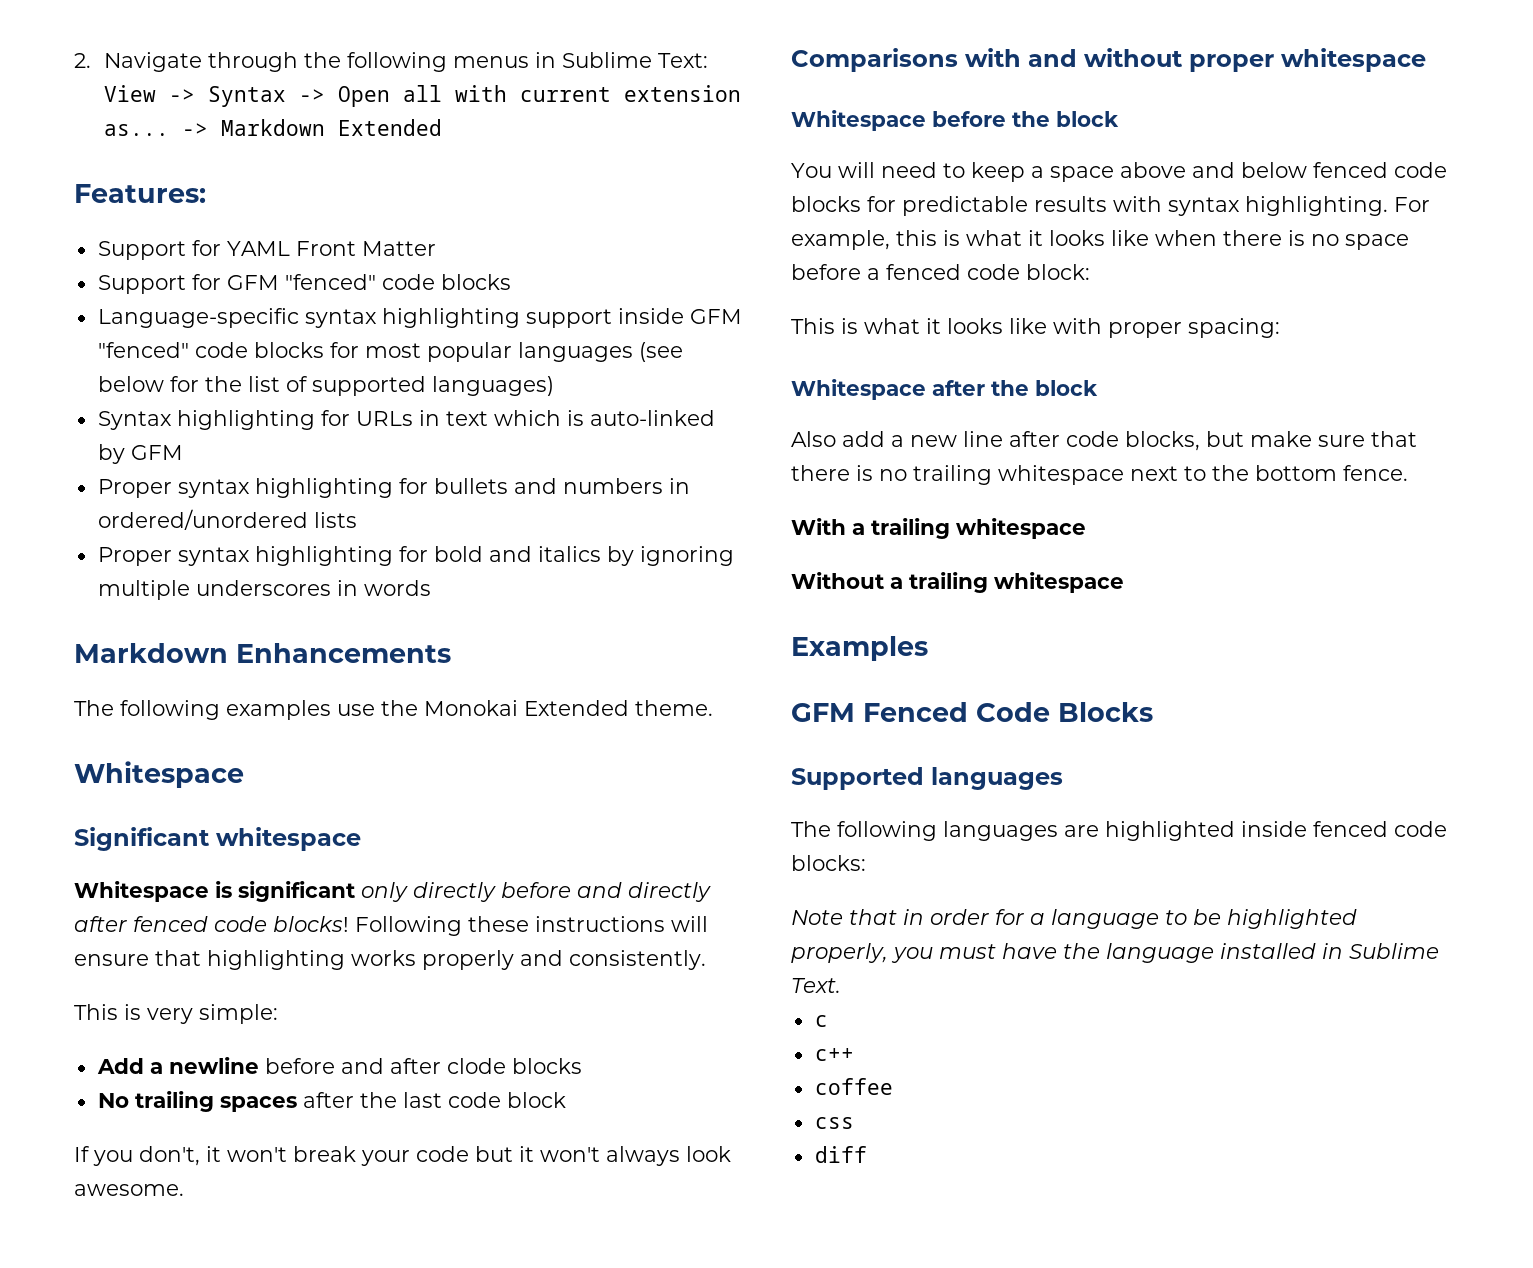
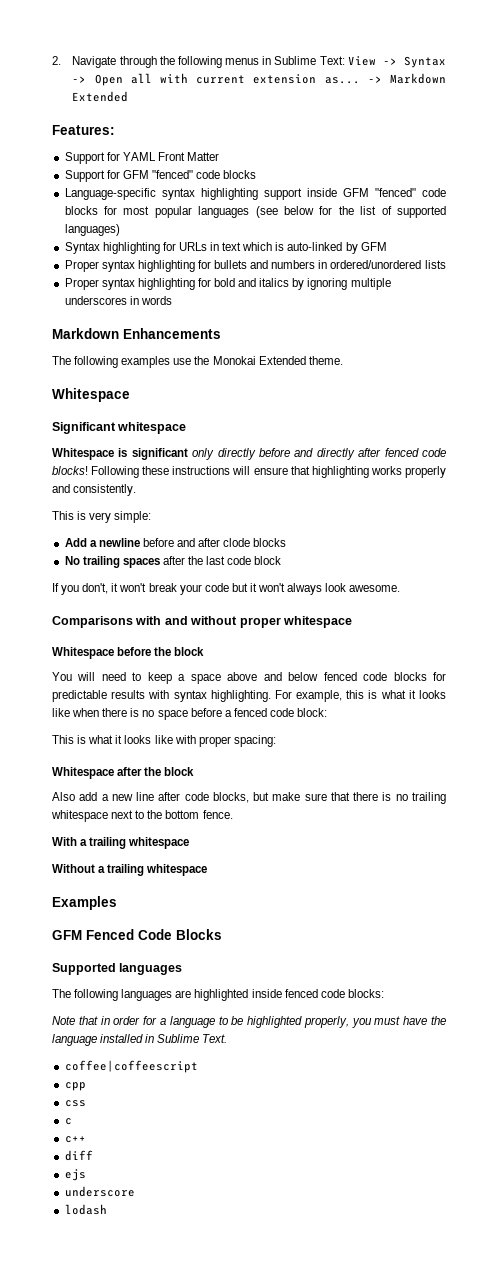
+ coffee|coffeescript
+ cpp
+ css
- coffee
- css
  diff
+ ejs
+ underscore
+ lodash

